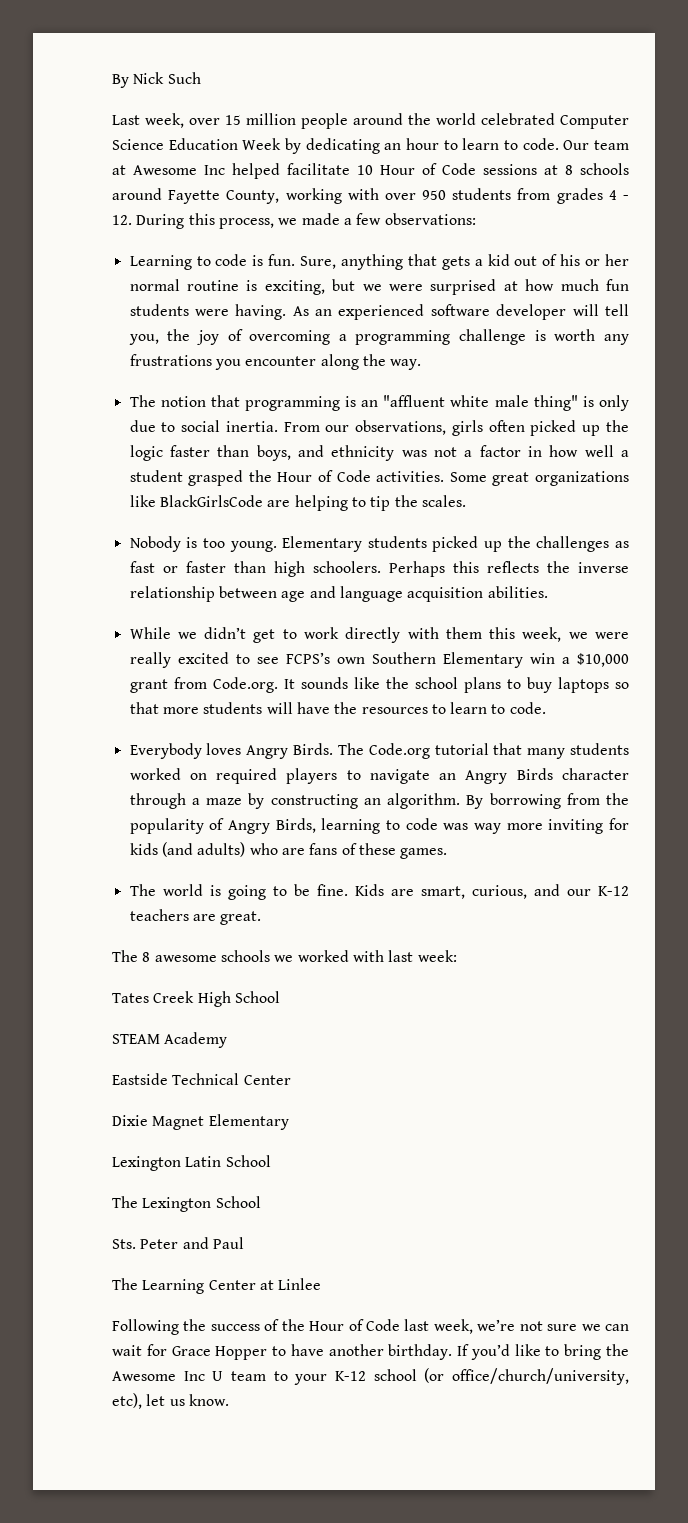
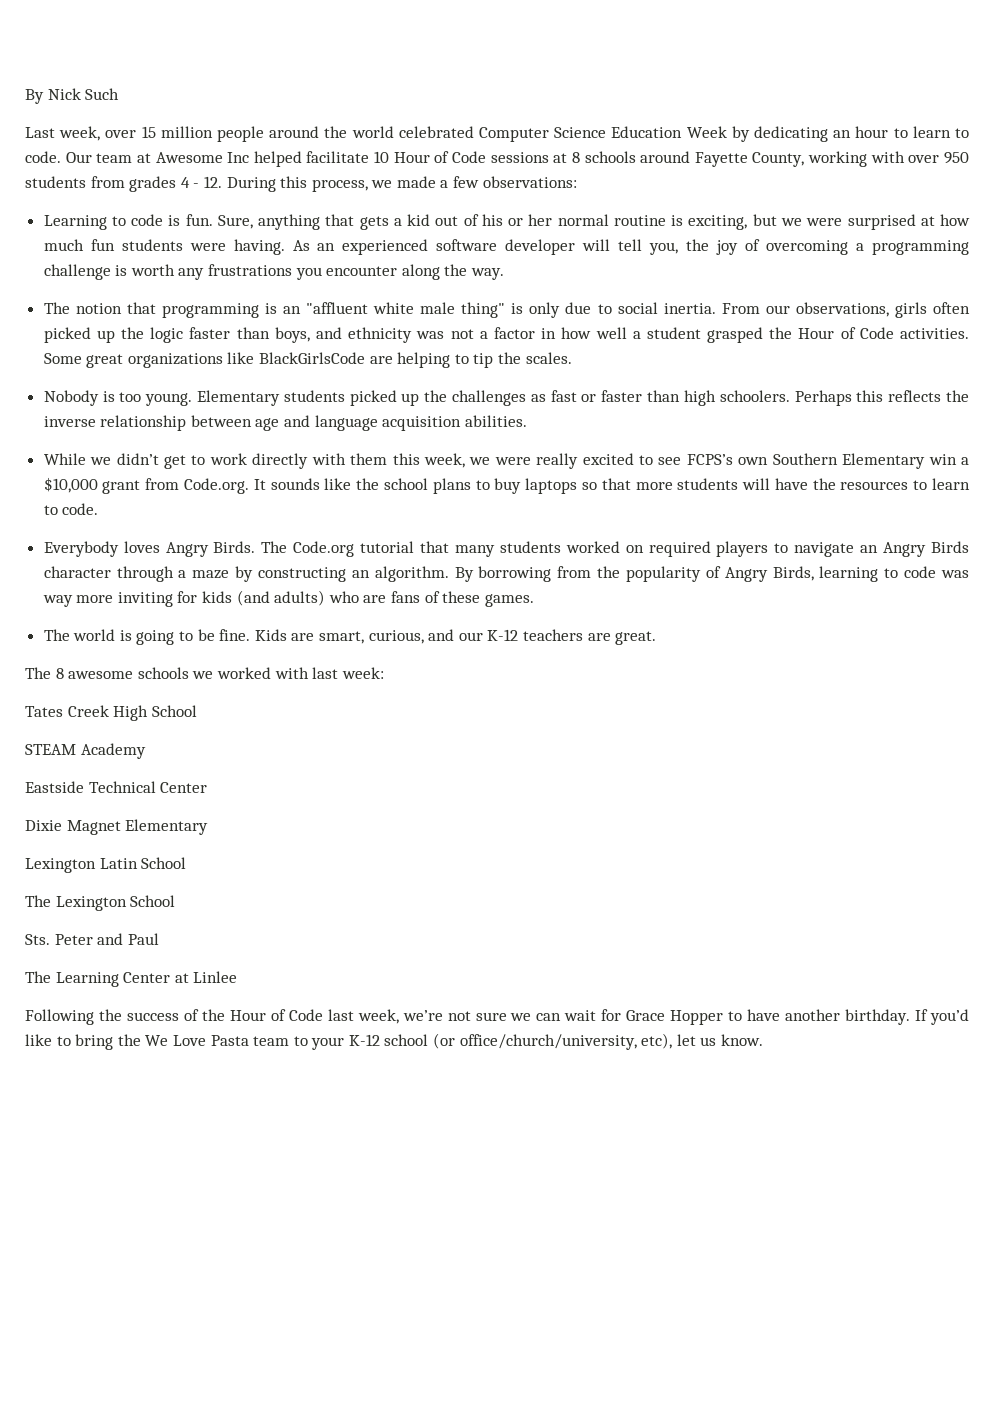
- If you’d like to bring the Awesome Inc U team to your K-12 school (or office/church/university, etc), let us know.
+ If you’d like to bring the We Love Pasta team to your K-12 school (or office/church/university, etc), let us know.

